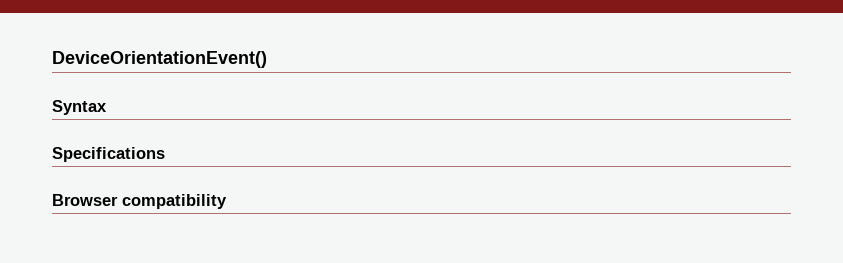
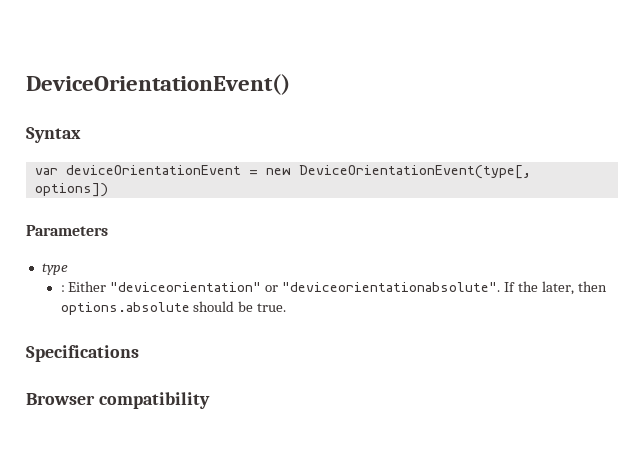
+ var deviceOrientationEvent = new DeviceOrientationEvent(type[, options])
+ Parameters
+ type
+ : Either "deviceorientation" or "deviceorientationabsolute". If the later, then options.absolute should be true.

